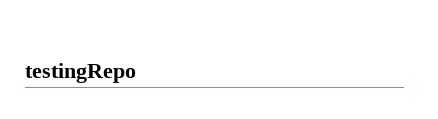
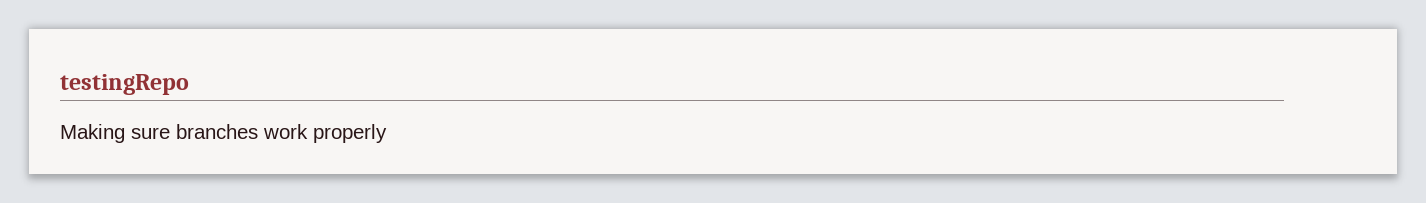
+ Making sure branches work properly

